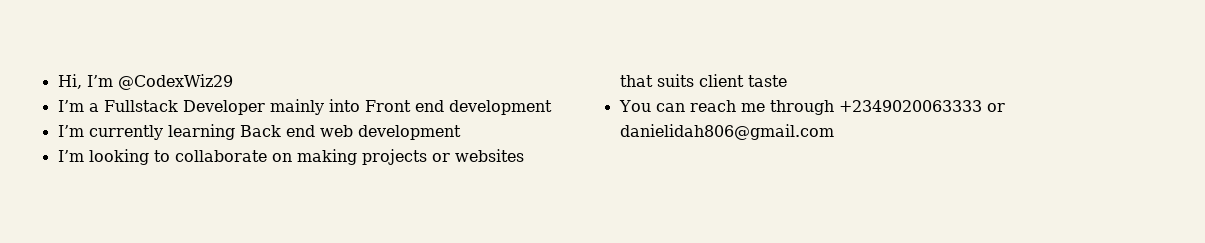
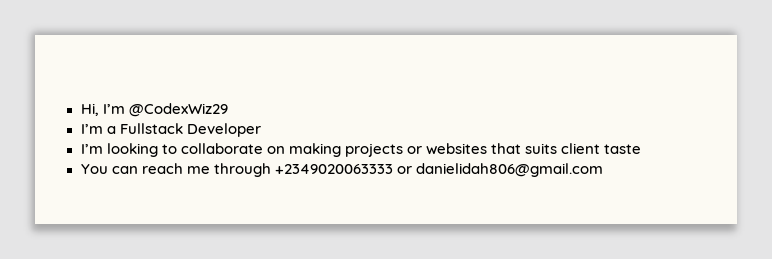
- I’m a Fullstack Developer mainly into Front end development
- I’m currently learning Back end web development
+ I’m a Fullstack Developer

